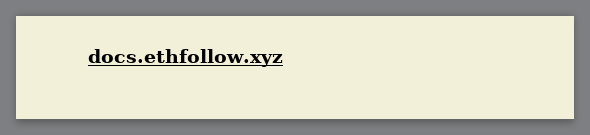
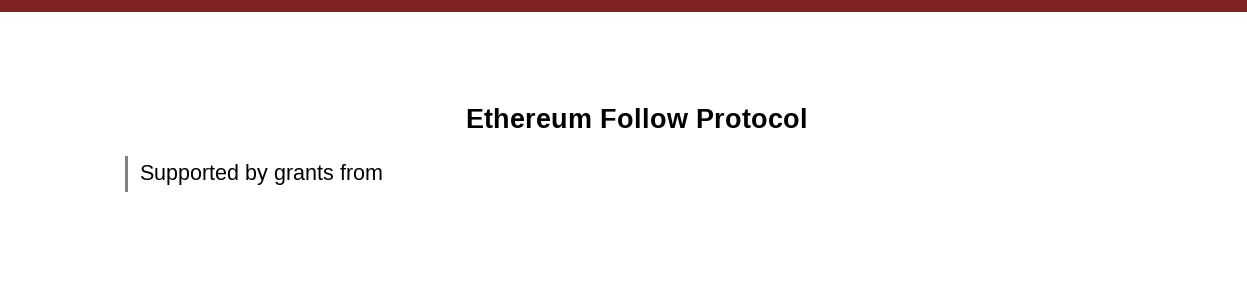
- docs.ethfollow.xyz
+ Ethereum Follow Protocol
+ Supported by grants from

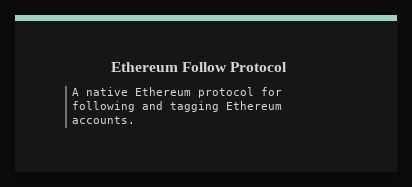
- Supported by grants from
+ A native Ethereum protocol for following and tagging Ethereum accounts.

